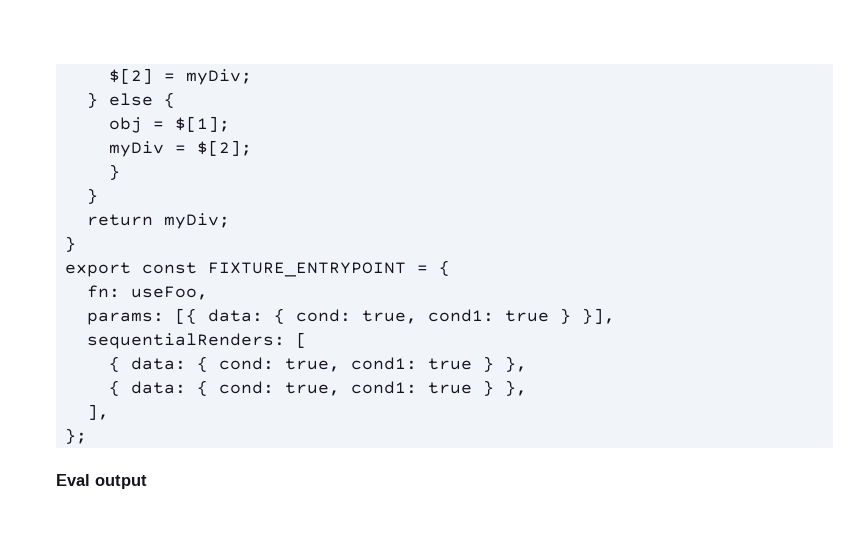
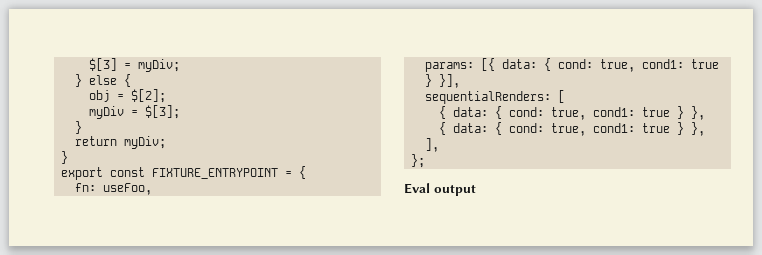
- $[2] = myDiv;
+ $[3] = myDiv;
- obj = $[1];
+ obj = $[2];
- myDiv = $[2];
- }
+ myDiv = $[3];

